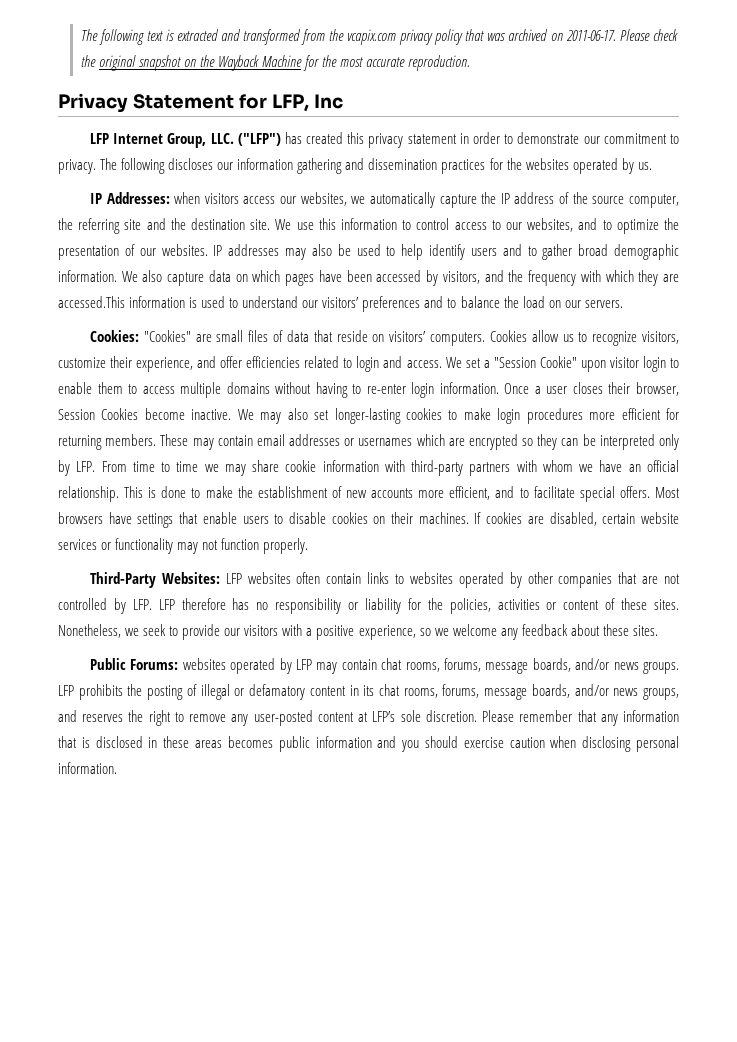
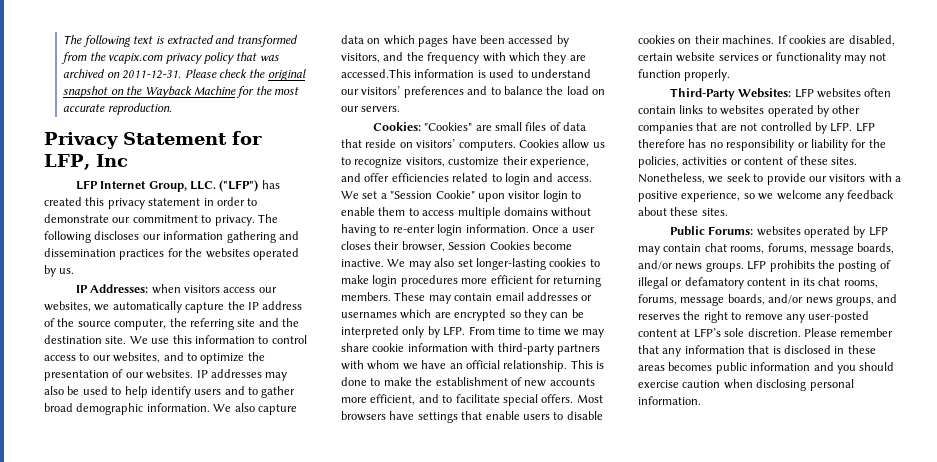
- The following text is extracted and transformed from the vcapix.com privacy policy that was archived on 2011-06-17.
+ The following text is extracted and transformed from the vcapix.com privacy policy that was archived on 2011-12-31.

